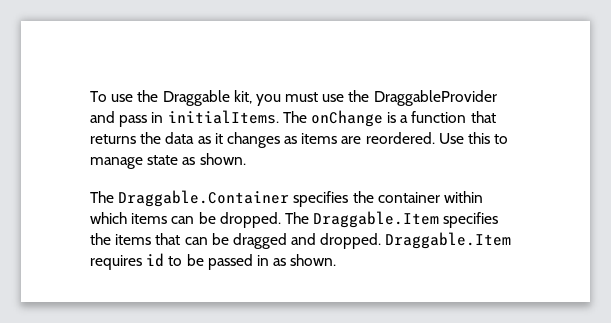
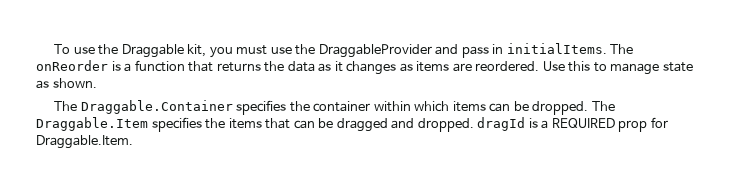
- The onChange is a function that returns the data as it changes as items are reordered.
+ The onReorder is a function that returns the data as it changes as items are reordered.
- The Draggable.Item specifies the items that can be dragged and dropped. Draggable.Item requires id to be passed in as shown.
+ The Draggable.Item specifies the items that can be dragged and dropped. dragId is a REQUIRED prop for Draggable.Item.

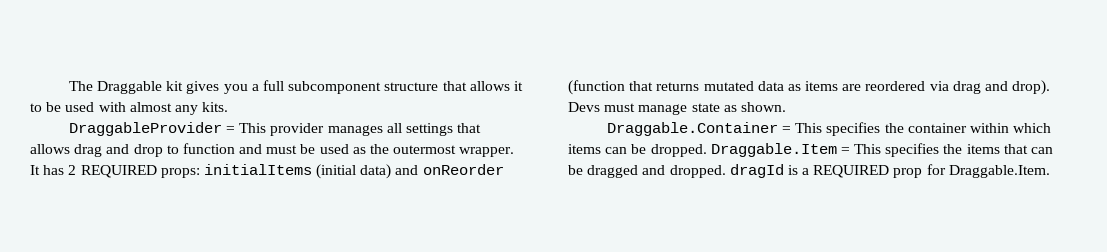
- To use the Draggable kit, you must use the DraggableProvider and pass in initialItems. The onReorder is a function that returns the data as it changes as items are reordered. Use this to manage state as shown.
+ The Draggable kit gives you a full subcomponent structure that allows it to be used with almost any kits.
+ DraggableProvider = This provider manages all settings that allows drag and drop to function and must be used as the outermost wrapper. It has 2 REQUIRED props: initialItems (initial data) and onReorder (function that returns mutated data as items are reordered via drag and drop). Devs must manage state as shown.
- The Draggable.Container specifies the container within which items can be dropped.
+ Draggable.Container = This specifies the container within which items can be dropped.
- The Draggable.Item specifies the items that can be dragged and dropped. dragId is a REQUIRED prop for Draggable.Item.
+ Draggable.Item = This specifies the items that can be dragged and dropped. dragId is a REQUIRED prop for Draggable.Item.

